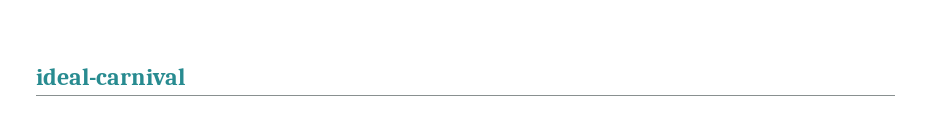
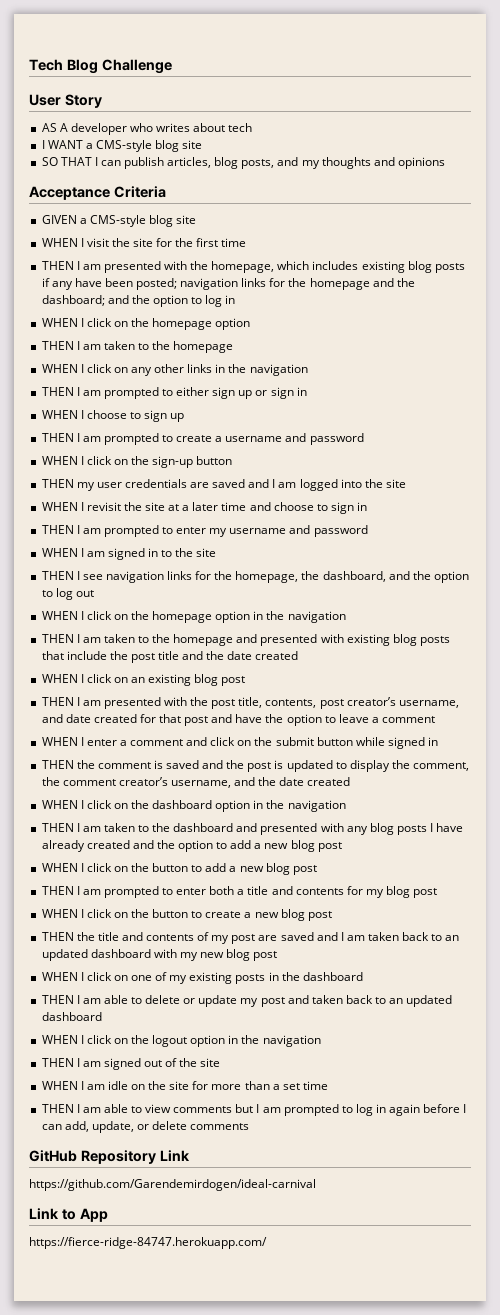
- ideal-carnival
+ Tech Blog Challenge
+ User Story
+ AS A developer who writes about tech
+ I WANT a CMS-style blog site
+ SO THAT I can publish articles, blog posts, and my thoughts and opinions
+ Acceptance Criteria
+ GIVEN a CMS-style blog site
+ WHEN I visit the site for the first time
+ THEN I am presented with the homepage, which includes existing blog posts if any have been posted; navigation links for the homepage and the dashboard; and the option to log in
+ WHEN I click on the homepage option
+ THEN I am taken to the homepage
+ WHEN I click on any other links in the navigation
+ THEN I am prompted to either sign up or sign in
+ WHEN I choose to sign up
+ THEN I am prompted to create a username and password
+ WHEN I click on the sign-up button
+ THEN my user credentials are saved and I am logged into the site
+ WHEN I revisit the site at a later time and choose to sign in
+ THEN I am prompted to enter my username and password
+ WHEN I am signed in to the site
+ THEN I see navigation links for the homepage, the dashboard, and the option to log out
+ WHEN I click on the homepage option in the navigation
+ THEN I am taken to the homepage and presented with existing blog posts that include the post title and the date created
+ WHEN I click on an existing blog post
+ THEN I am presented with the post title, contents, post creator’s username, and date created for that post and have the option to leave a comment
+ WHEN I enter a comment and click on the submit button while signed in
+ THEN the comment is saved and the post is updated to display the comment, the comment creator’s username, and the date created
+ WHEN I click on the dashboard option in the navigation
+ THEN I am taken to the dashboard and presented with any blog posts I have already created and the option to add a new blog post
+ WHEN I click on the button to add a new blog post
+ THEN I am prompted to enter both a title and contents for my blog post
+ WHEN I click on the button to create a new blog post
+ THEN the title and contents of my post are saved and I am taken back to an updated dashboard with my new blog post
+ WHEN I click on one of my existing posts in the dashboard
+ THEN I am able to delete or update my post and taken back to an updated dashboard
+ WHEN I click on the logout option in the navigation
+ THEN I am signed out of the site
+ WHEN I am idle on the site for more than a set time
+ THEN I am able to view comments but I am prompted to log in again before I can add, update, or delete comments
+ GitHub Repository Link
+ https://github.com/Garendemirdogen/ideal-carnival
+ Link to App
+ https://fierce-ridge-84747.herokuapp.com/

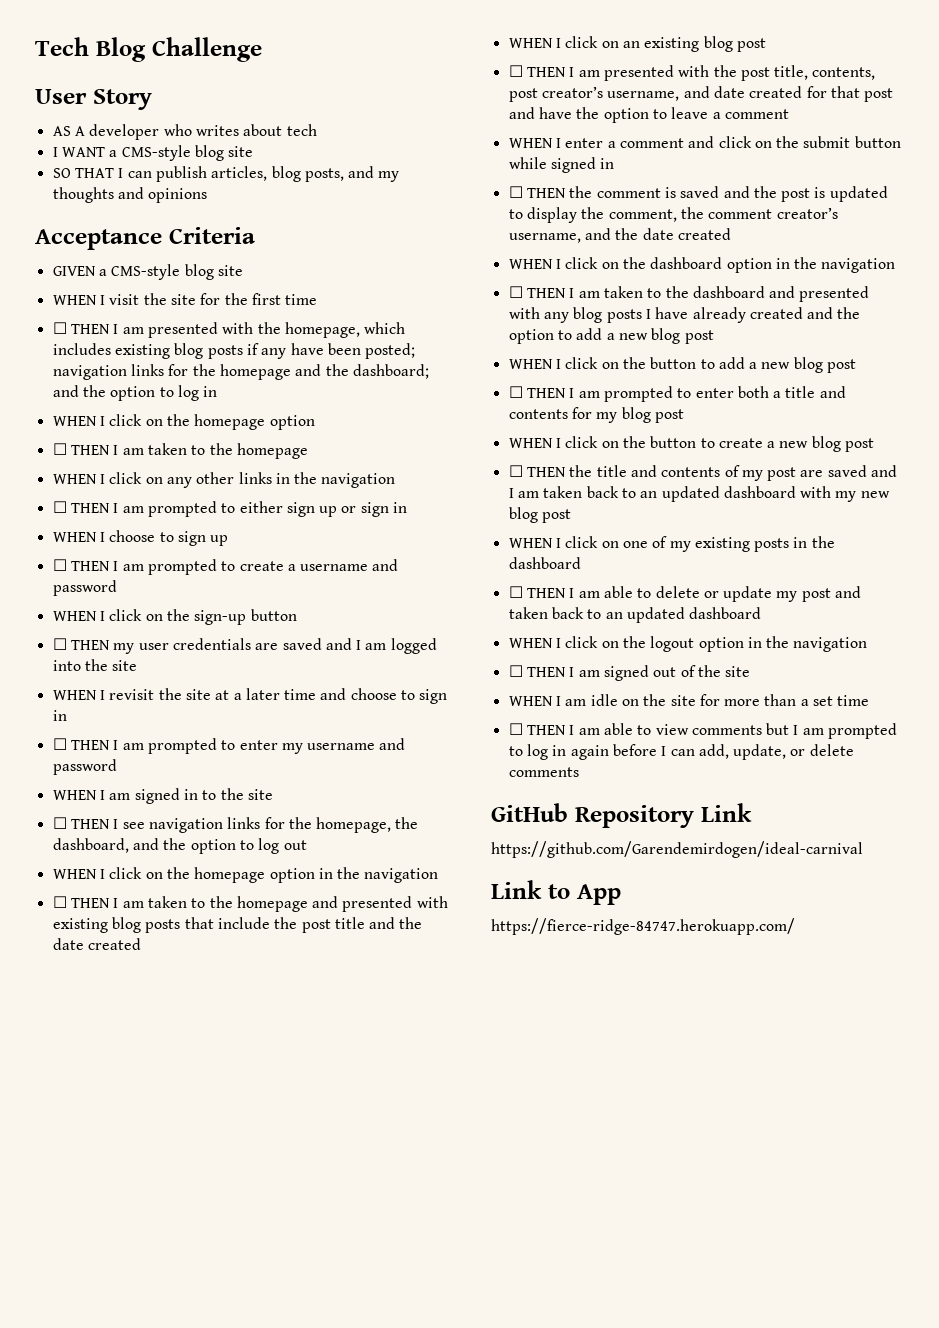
- THEN I am presented with the homepage, which includes existing blog posts if any have been posted; navigation links for the homepage and the dashboard; and the option to log in
+ ☐ THEN I am presented with the homepage, which includes existing blog posts if any have been posted; navigation links for the homepage and the dashboard; and the option to log in
  WHEN I click on the homepage option
- THEN I am taken to the homepage
+ ☐ THEN I am taken to the homepage
- THEN I am prompted to either sign up or sign in
+ ☐ THEN I am prompted to either sign up or sign in
- THEN I am prompted to create a username and password
+ ☐ THEN I am prompted to create a username and password
- THEN my user credentials are saved and I am logged into the site
+ ☐ THEN my user credentials are saved and I am logged into the site
- THEN I am prompted to enter my username and password
+ ☐ THEN I am prompted to enter my username and password
- THEN I see navigation links for the homepage, the dashboard, and the option to log out
+ ☐ THEN I see navigation links for the homepage, the dashboard, and the option to log out
- THEN I am taken to the homepage and presented with existing blog posts that include the post title and the date created
+ ☐ THEN I am taken to the homepage and presented with existing blog posts that include the post title and the date created
- THEN I am presented with the post title, contents, post creator’s username, and date created for that post and have the option to leave a comment
+ ☐ THEN I am presented with the post title, contents, post creator’s username, and date created for that post and have the option to leave a comment
- THEN the comment is saved and the post is updated to display the comment, the comment creator’s username, and the date created
+ ☐ THEN the comment is saved and the post is updated to display the comment, the comment creator’s username, and the date created
- THEN I am taken to the dashboard and presented with any blog posts I have already created and the option to add a new blog post
+ ☐ THEN I am taken to the dashboard and presented with any blog posts I have already created and the option to add a new blog post
- THEN I am prompted to enter both a title and contents for my blog post
+ ☐ THEN I am prompted to enter both a title and contents for my blog post
- THEN the title and contents of my post are saved and I am taken back to an updated dashboard with my new blog post
+ ☐ THEN the title and contents of my post are saved and I am taken back to an updated dashboard with my new blog post
- THEN I am able to delete or update my post and taken back to an updated dashboard
+ ☐ THEN I am able to delete or update my post and taken back to an updated dashboard
- THEN I am signed out of the site
+ ☐ THEN I am signed out of the site
- THEN I am able to view comments but I am prompted to log in again before I can add, update, or delete comments
+ ☐ THEN I am able to view comments but I am prompted to log in again before I can add, update, or delete comments

